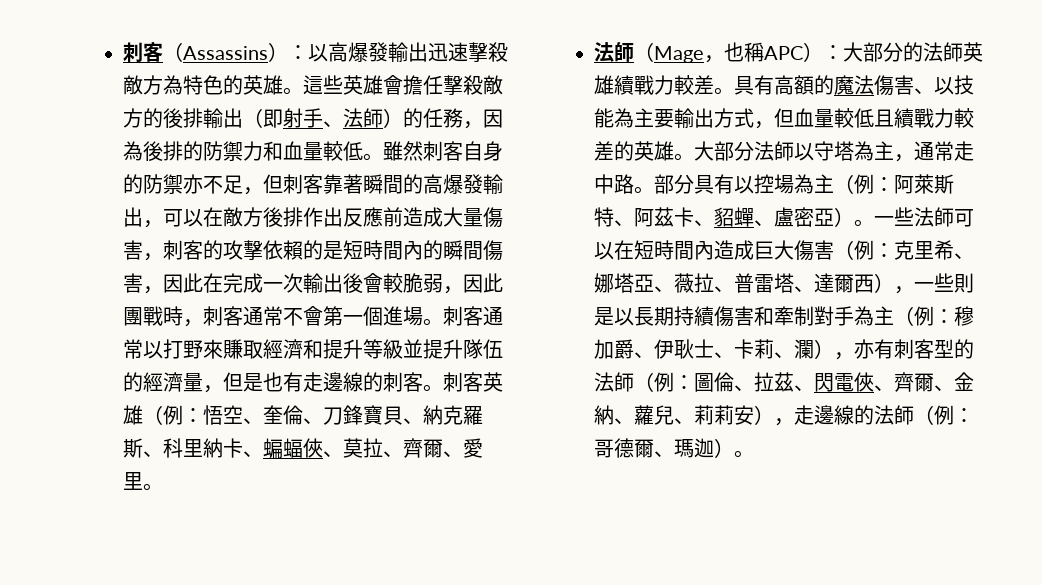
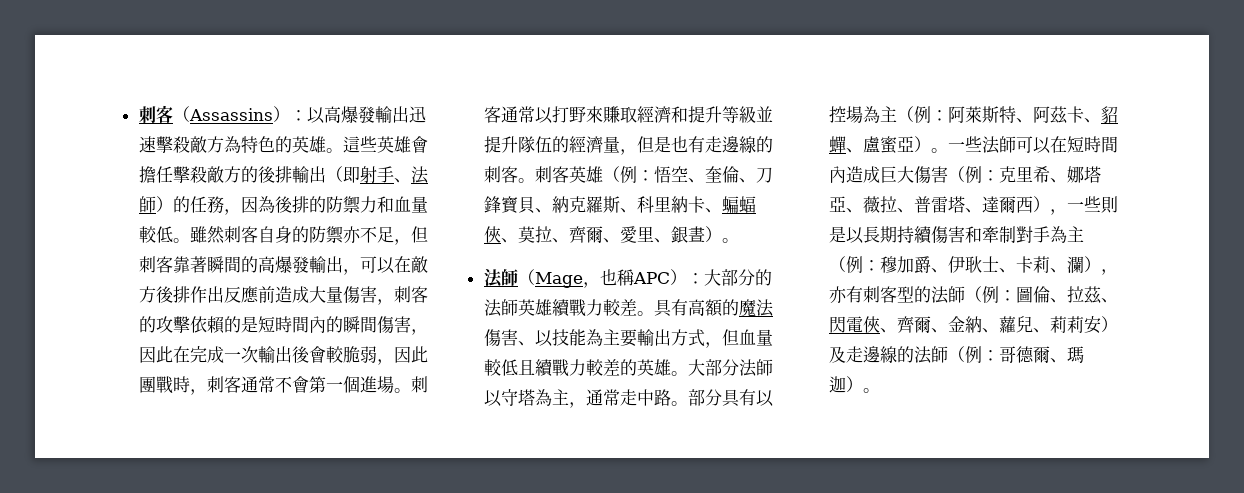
- 刺客英雄（例：悟空、奎倫、刀鋒寶貝、納克羅斯、科里納卡、蝙蝠俠、莫拉、齊爾、愛里。
+ 刺客英雄（例：悟空、奎倫、刀鋒寶貝、納克羅斯、科里納卡、蝙蝠俠、莫拉、齊爾、愛里、銀晝）。
- 部分具有以控場為主（例：阿萊斯特、阿茲卡、貂蟬、盧密亞）。
+ 部分具有以控場為主（例：阿萊斯特、阿茲卡、貂蟬、盧蜜亞）。
- 圖倫、拉茲、閃電俠、齊爾、金納、蘿兒、莉莉安），走邊線的法師（例：
+ 圖倫、拉茲、閃電俠、齊爾、金納、蘿兒、莉莉安）及走邊線的法師（例：

